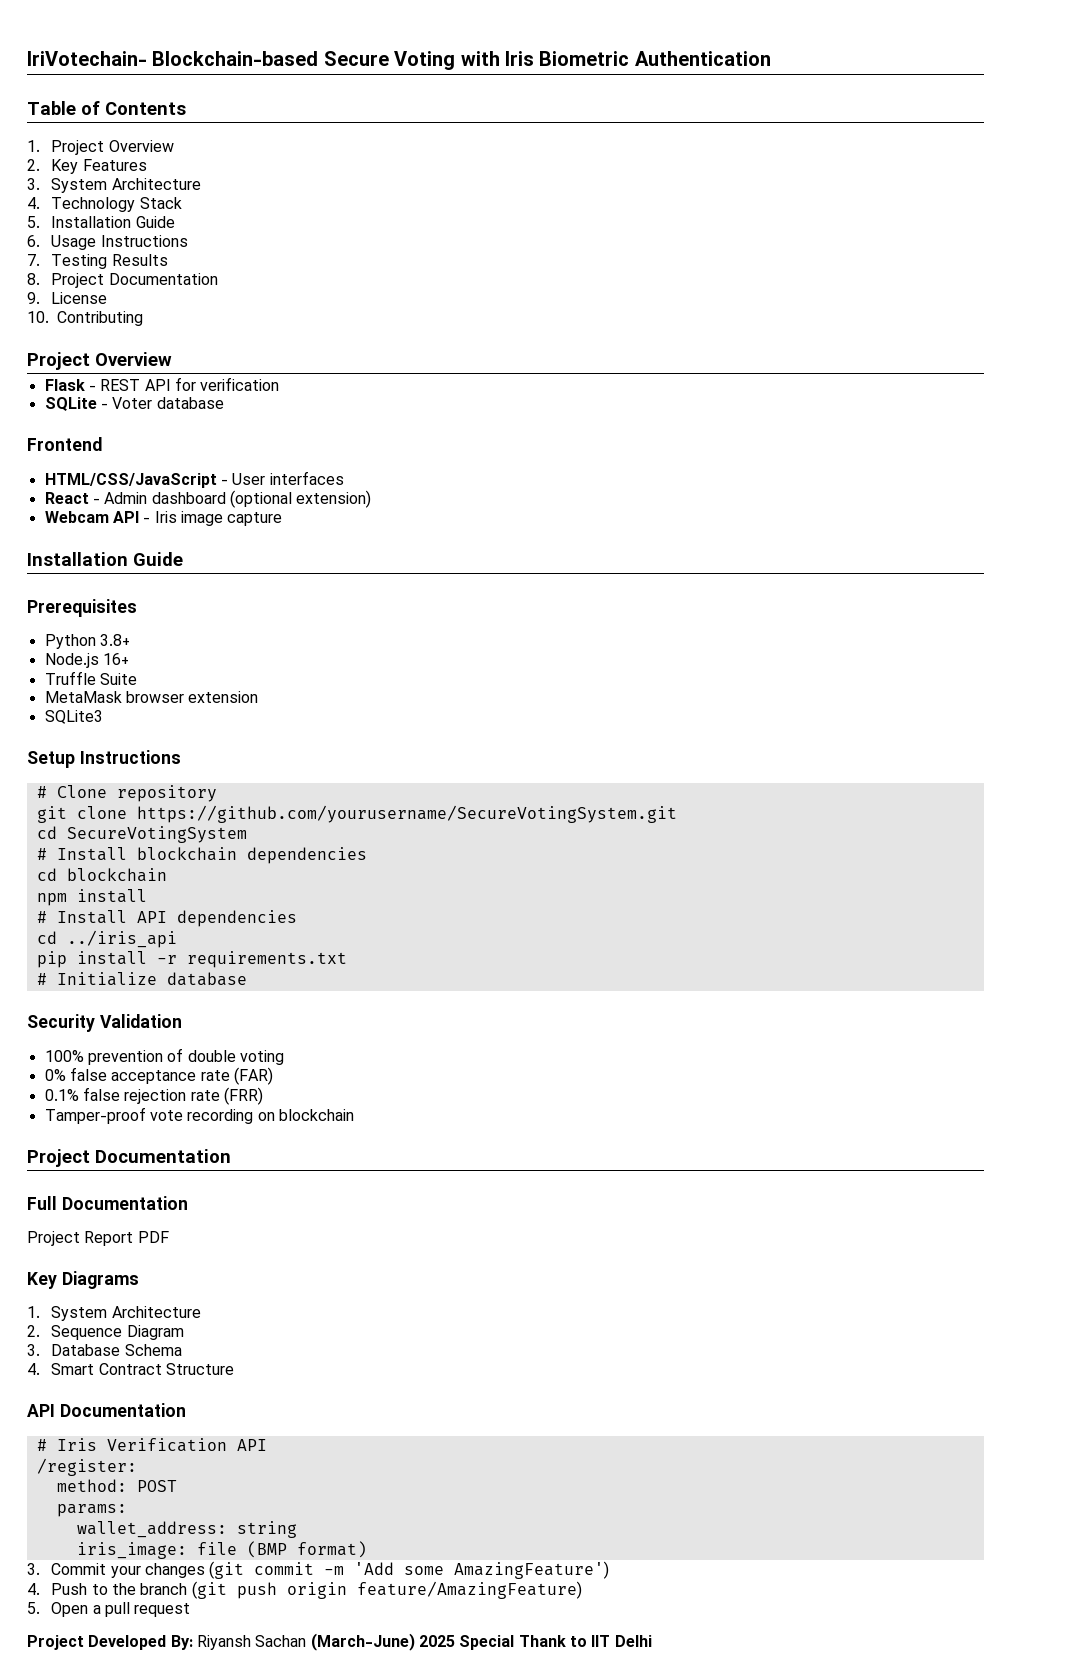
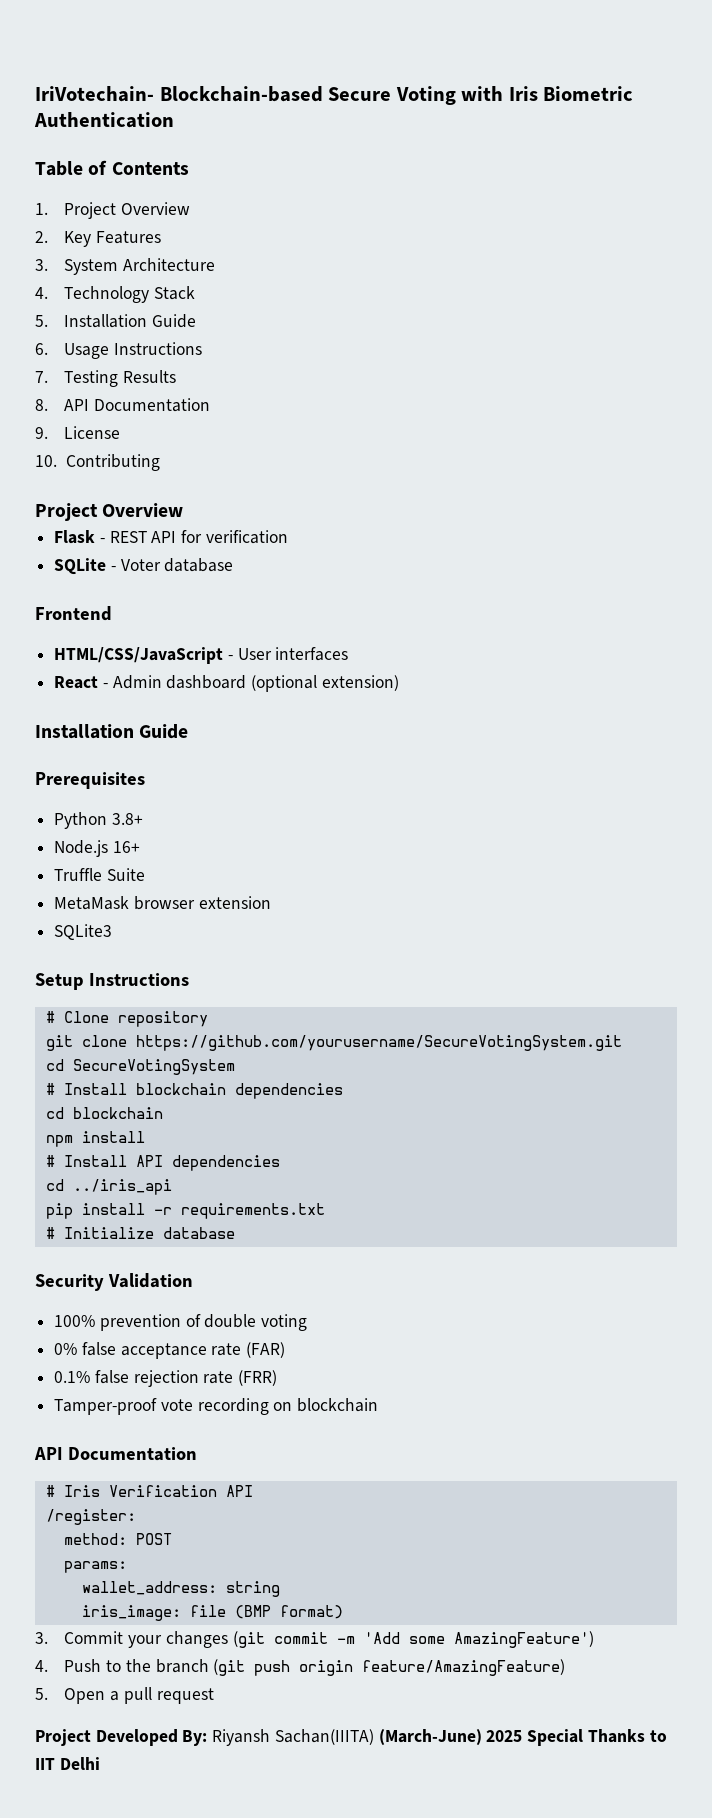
- 8. Project Documentation
+ 8. API Documentation
- Webcam API - Iris image capture
  Tamper-proof vote recording on blockchain
- Project Documentation
- Full Documentation
- Project Report PDF
- Key Diagrams
- 1. System Architecture
- 2. Sequence Diagram
- 3. Database Schema
- 4. Smart Contract Structure
- Project Developed By: Riyansh Sachan (March-June) 2025 Special Thank to IIT Delhi
+ Project Developed By: Riyansh Sachan(IIITA) (March-June) 2025 Special Thanks to IIT Delhi

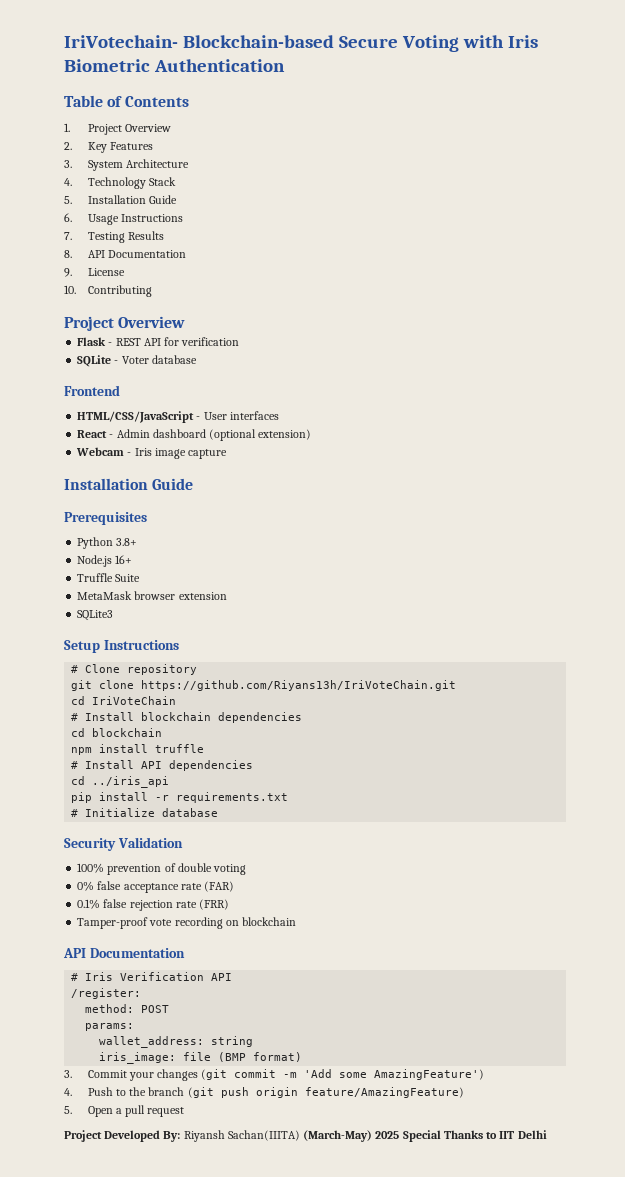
+ Webcam - Iris image capture
- git clone https://github.com/yourusername/SecureVotingSystem.git
- cd SecureVotingSystem
+ git clone https://github.com/Riyans13h/IriVoteChain.git
+ cd IriVoteChain
- npm install
+ npm install truffle
- Project Developed By: Riyansh Sachan(IIITA) (March-June) 2025 Special Thanks to IIT Delhi
+ Project Developed By: Riyansh Sachan(IIITA) (March-May) 2025 Special Thanks to IIT Delhi

